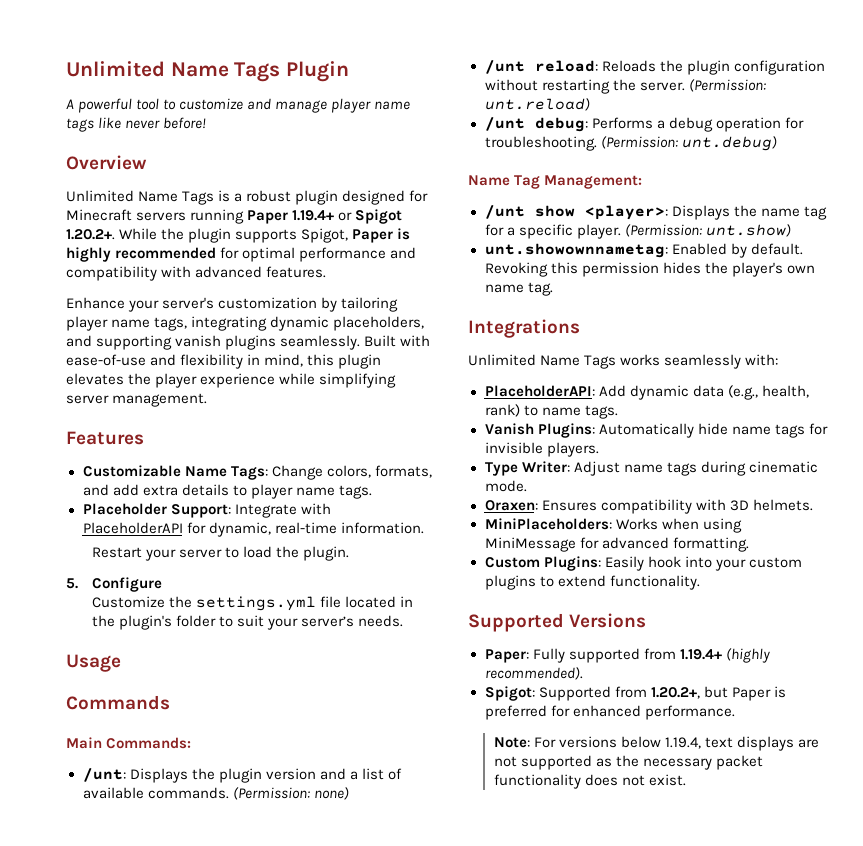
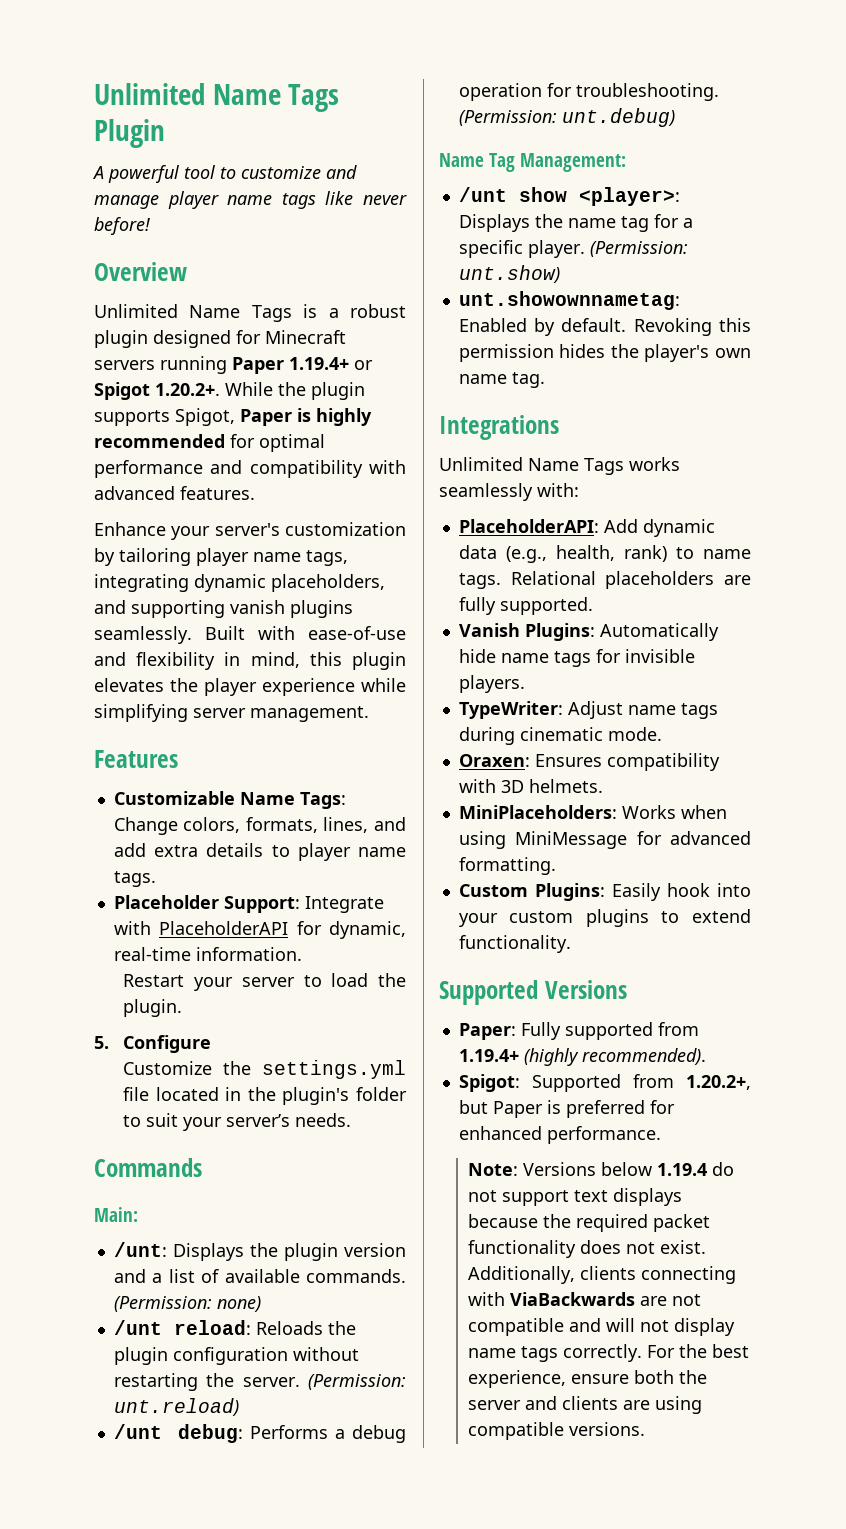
- Customizable Name Tags: Change colors, formats, and add extra details to player name tags.
+ Customizable Name Tags: Change colors, formats, lines, and add extra details to player name tags.
- Usage
- Main Commands:
+ Main:
+ Relational placeholders are fully supported.
- Type Writer: Adjust name tags during cinematic mode.
+ TypeWriter: Adjust name tags during cinematic mode.
- Note: For versions below 1.19.4, text displays are not supported as the necessary packet functionality does not exist.
+ Note: Versions below 1.19.4 do not support text displays because the required packet functionality does not exist.
+ Additionally, clients connecting with ViaBackwards are not compatible and will not display name tags correctly. For the best experience, ensure both the server and clients are using compatible versions.

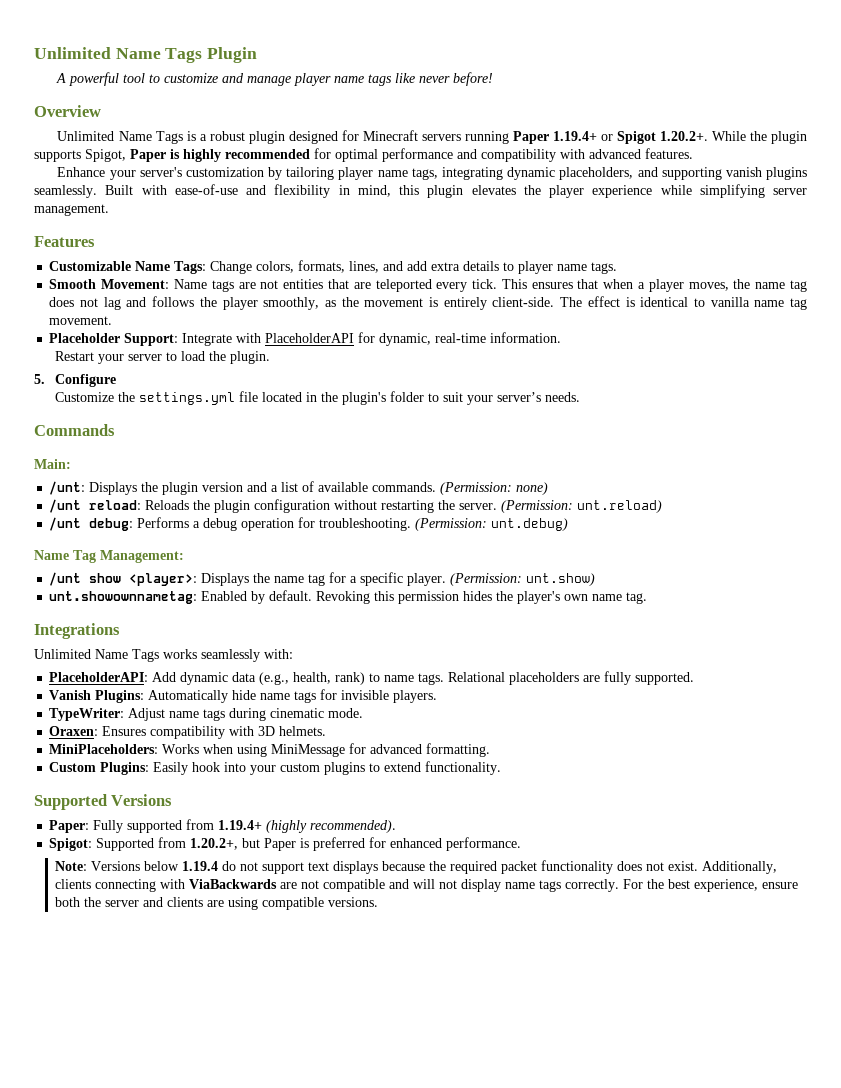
+ Smooth Movement: Name tags are not entities that are teleported every tick. This ensures that when a player moves, the name tag does not lag and follows the player smoothly, as the movement is entirely client-side. The effect is identical to vanilla name tag movement.

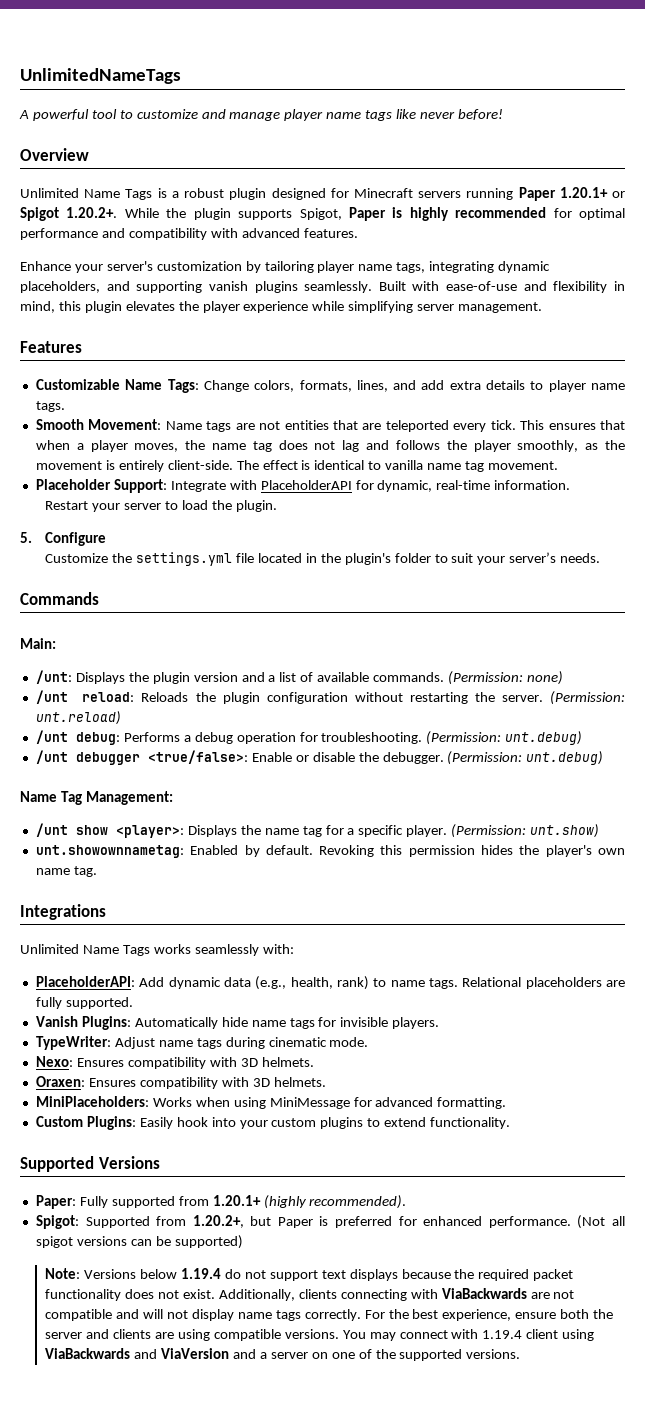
- Unlimited Name Tags Plugin
+ UnlimitedNameTags
- Unlimited Name Tags is a robust plugin designed for Minecraft servers running Paper 1.19.4+ or Spigot 1.20.2+. While the plugin supports Spigot, Paper is highly recommended for optimal performance and compatibility with advanced features.
+ Unlimited Name Tags is a robust plugin designed for Minecraft servers running Paper 1.20.1+ or Spigot 1.20.2+. While the plugin supports Spigot, Paper is highly recommended for optimal performance and compatibility with advanced features.
+ /unt debugger <true/false>: Enable or disable the debugger. (Permission: unt.debug)
+ Nexo: Ensures compatibility with 3D helmets.
- Paper: Fully supported from 1.19.4+ (highly recommended).
+ Paper: Fully supported from 1.20.1+ (highly recommended).
+ (Not all spigot versions can be supported)
+ You may connect with 1.19.4 client using ViaBackwards and ViaVersion and a server on one of the supported versions.

